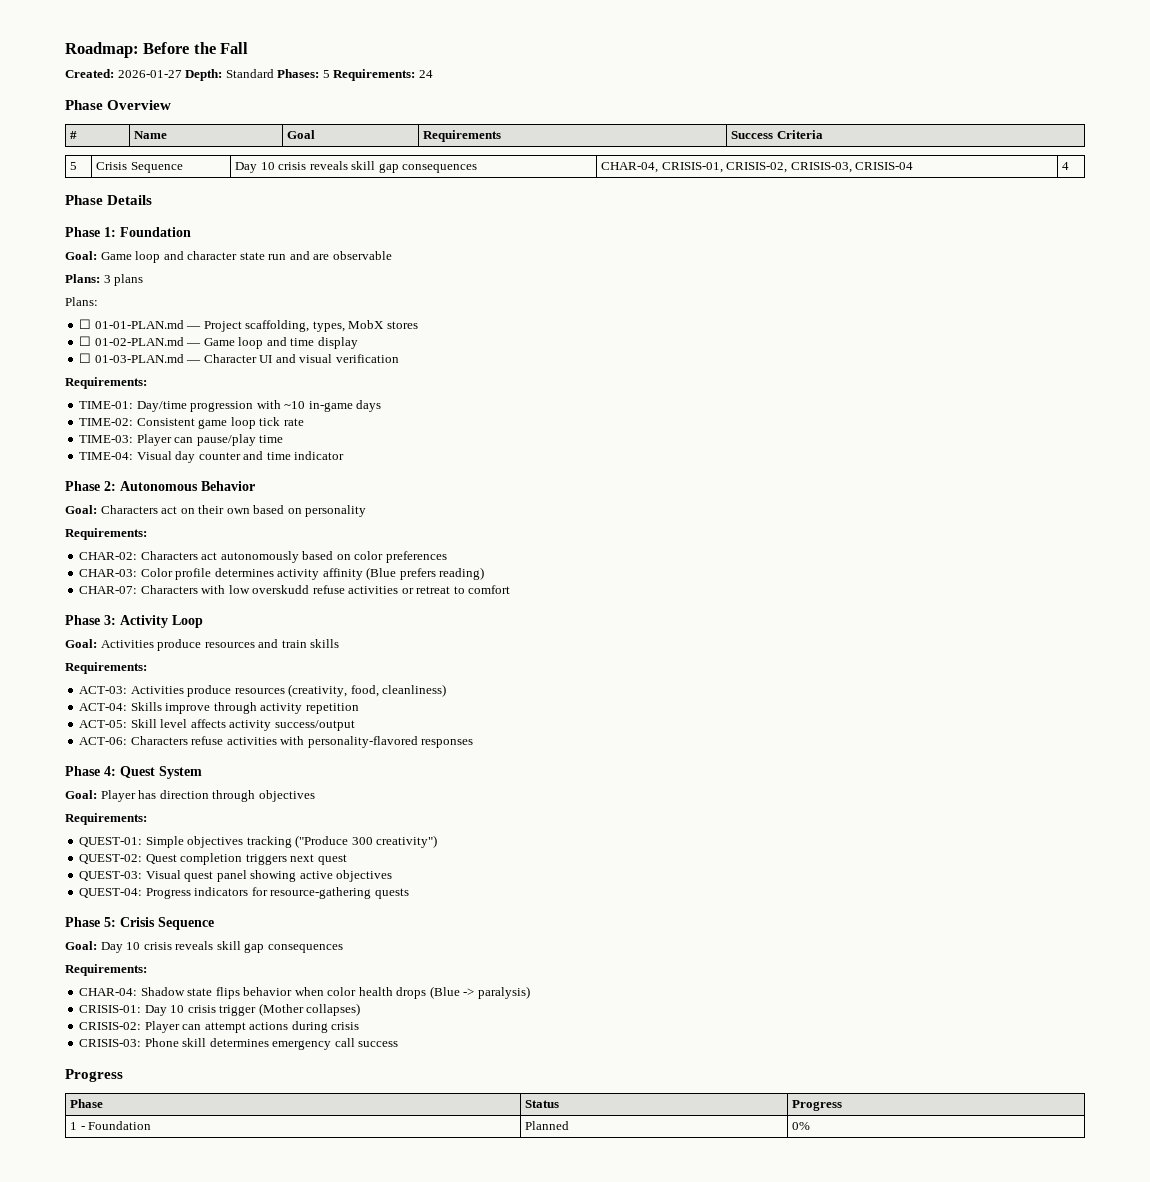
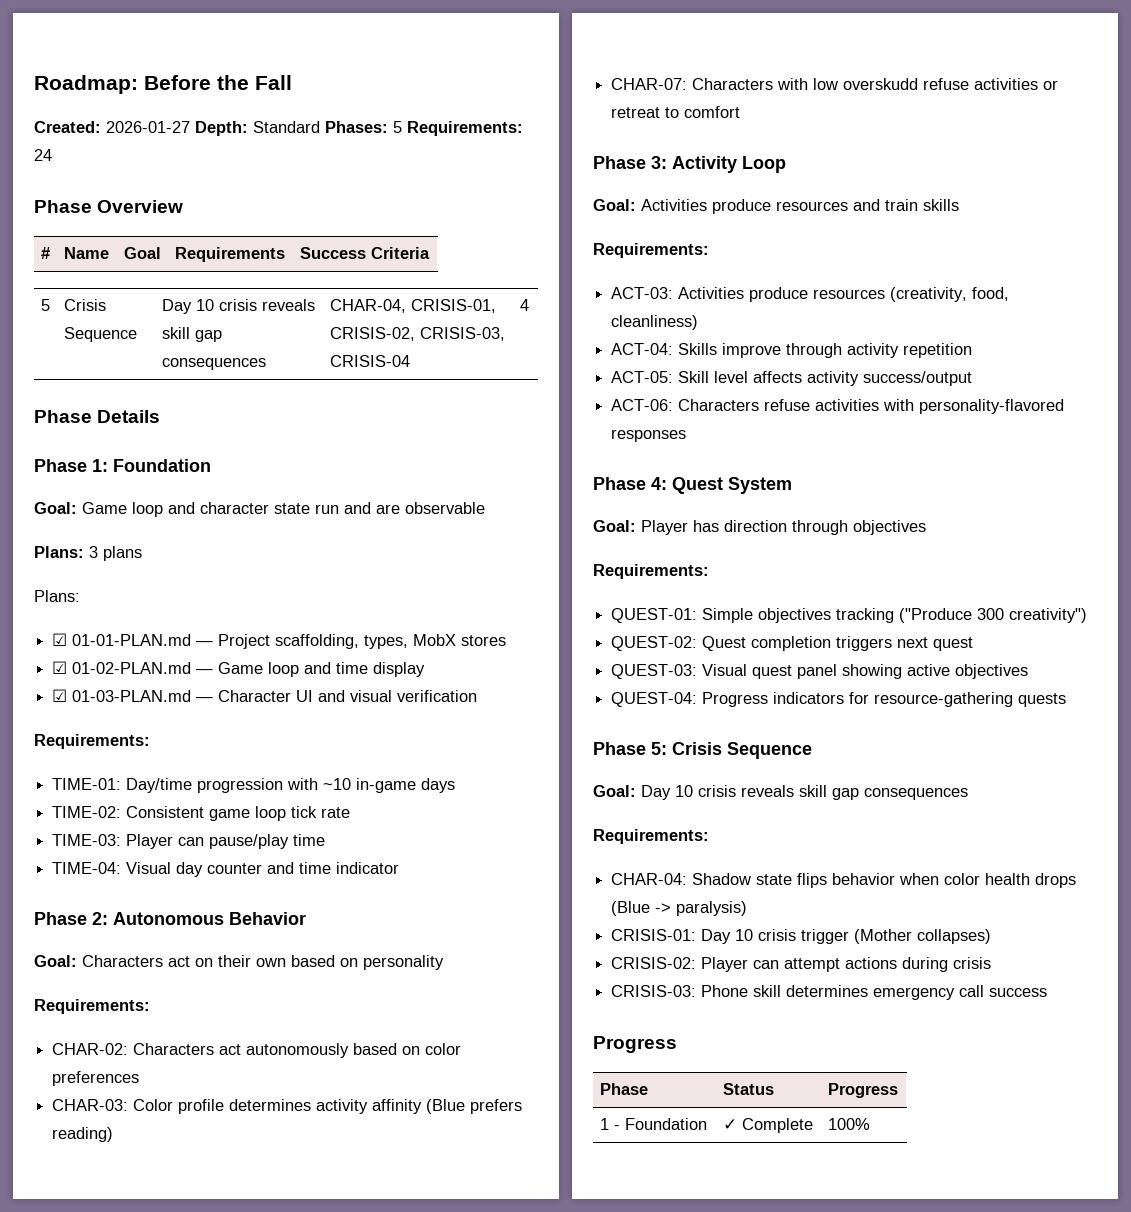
- ☐ 01-01-PLAN.md — Project scaffolding, types, MobX stores
+ ☑ 01-01-PLAN.md — Project scaffolding, types, MobX stores
- ☐ 01-02-PLAN.md — Game loop and time display
+ ☑ 01-02-PLAN.md — Game loop and time display
- ☐ 01-03-PLAN.md — Character UI and visual verification
+ ☑ 01-03-PLAN.md — Character UI and visual verification
- 1 - Foundation | Planned | 0%
+ 1 - Foundation | ✓ Complete | 100%

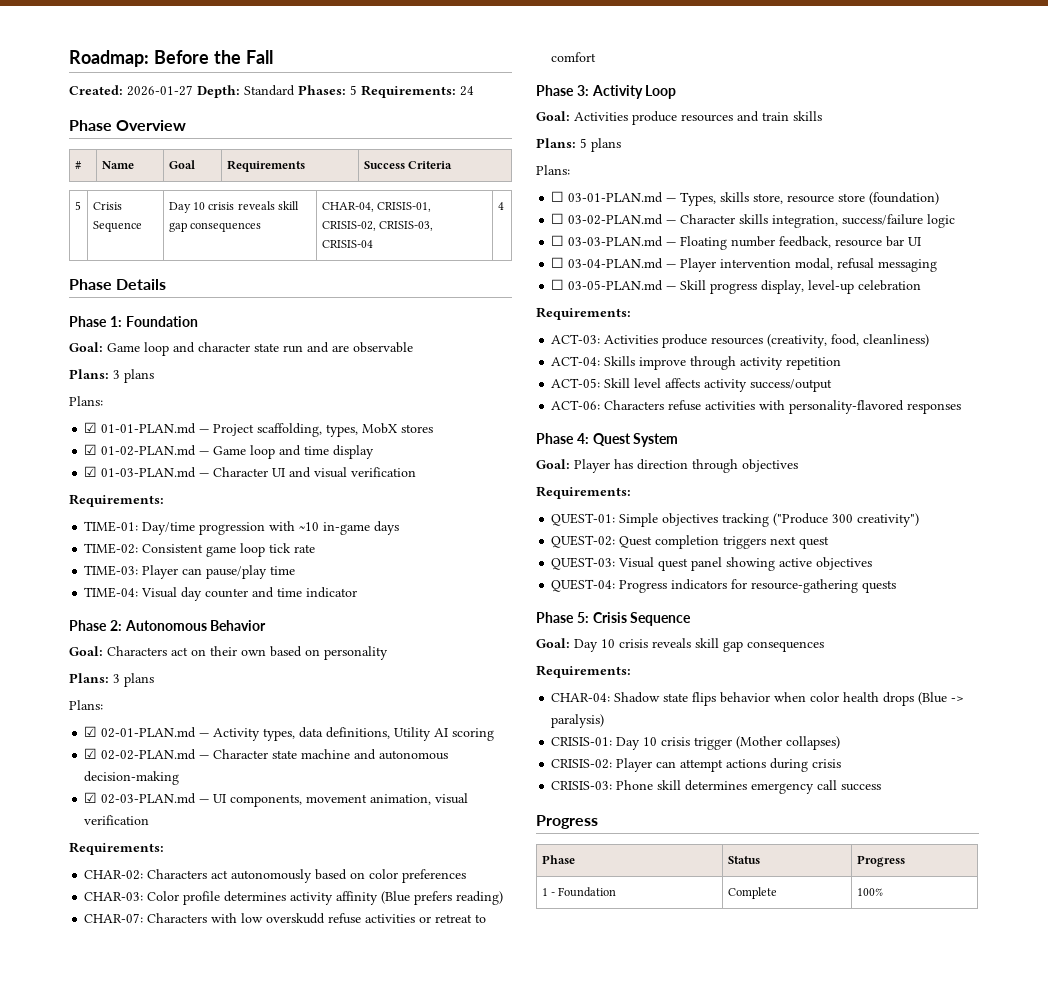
  Goal: Characters act on their own based on personality
+ Plans: 3 plans
+ Plans:
+ ☑ 02-01-PLAN.md — Activity types, data definitions, Utility AI scoring
+ ☑ 02-02-PLAN.md — Character state machine and autonomous decision-making
+ ☑ 02-03-PLAN.md — UI components, movement animation, visual verification
+ Plans: 5 plans
+ Plans:
+ ☐ 03-01-PLAN.md — Types, skills store, resource store (foundation)
+ ☐ 03-02-PLAN.md — Character skills integration, success/failure logic
+ ☐ 03-03-PLAN.md — Floating number feedback, resource bar UI
+ ☐ 03-04-PLAN.md — Player intervention modal, refusal messaging
+ ☐ 03-05-PLAN.md — Skill progress display, level-up celebration
- 1 - Foundation | ✓ Complete | 100%
+ 1 - Foundation | Complete | 100%

